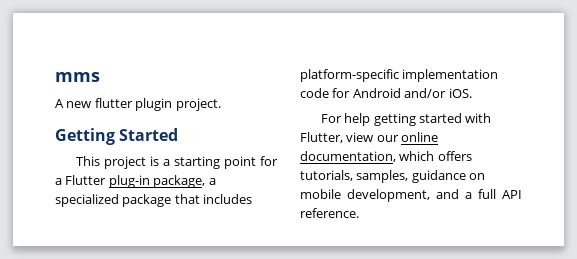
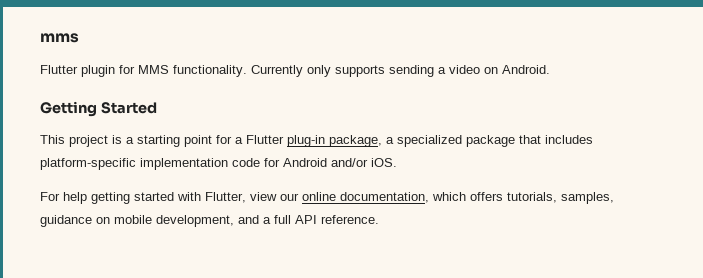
- A new flutter plugin project.
+ Flutter plugin for MMS functionality. Currently only supports sending a video on Android.

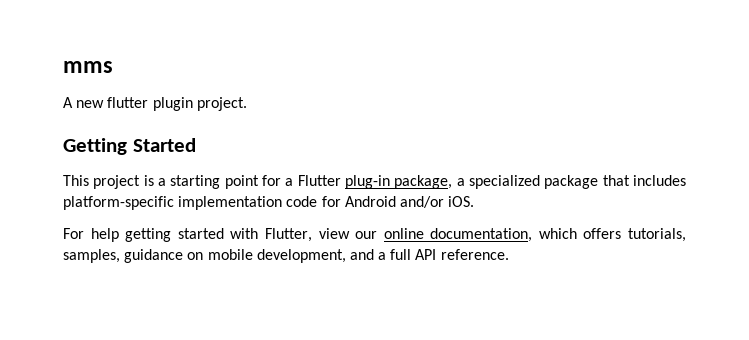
- Flutter plugin for MMS functionality. Currently only supports sending a video on Android.
+ A new flutter plugin project.

